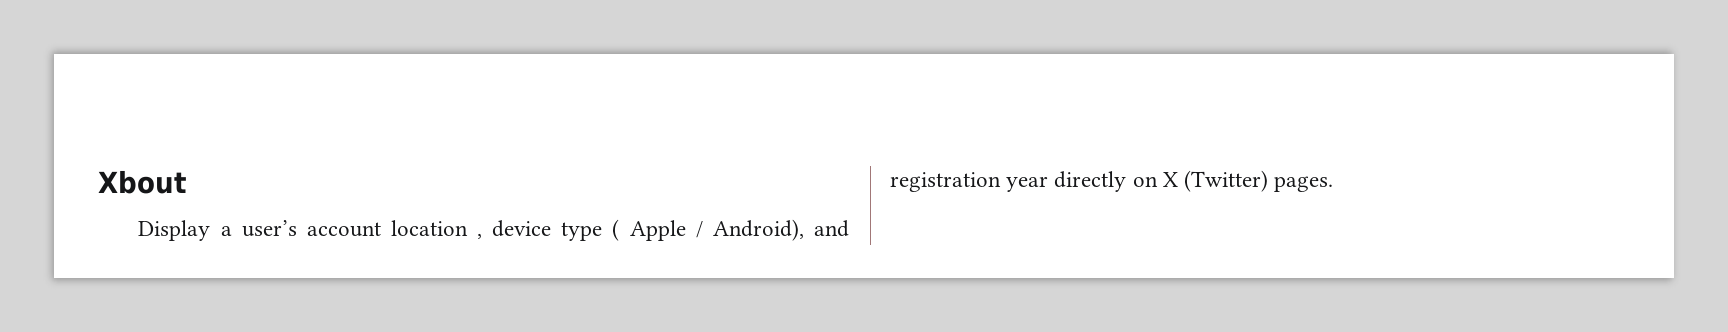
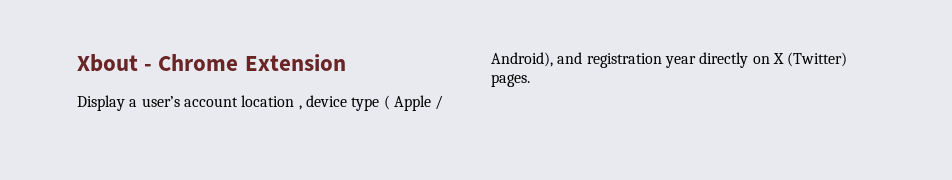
- Xbout
+ Xbout - Chrome Extension

